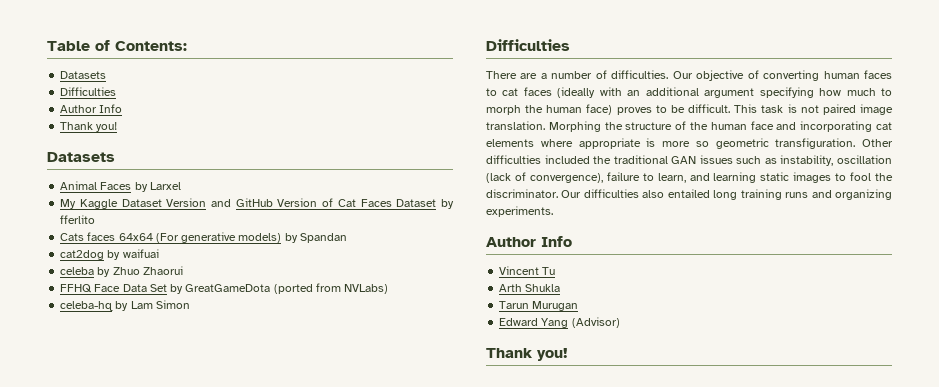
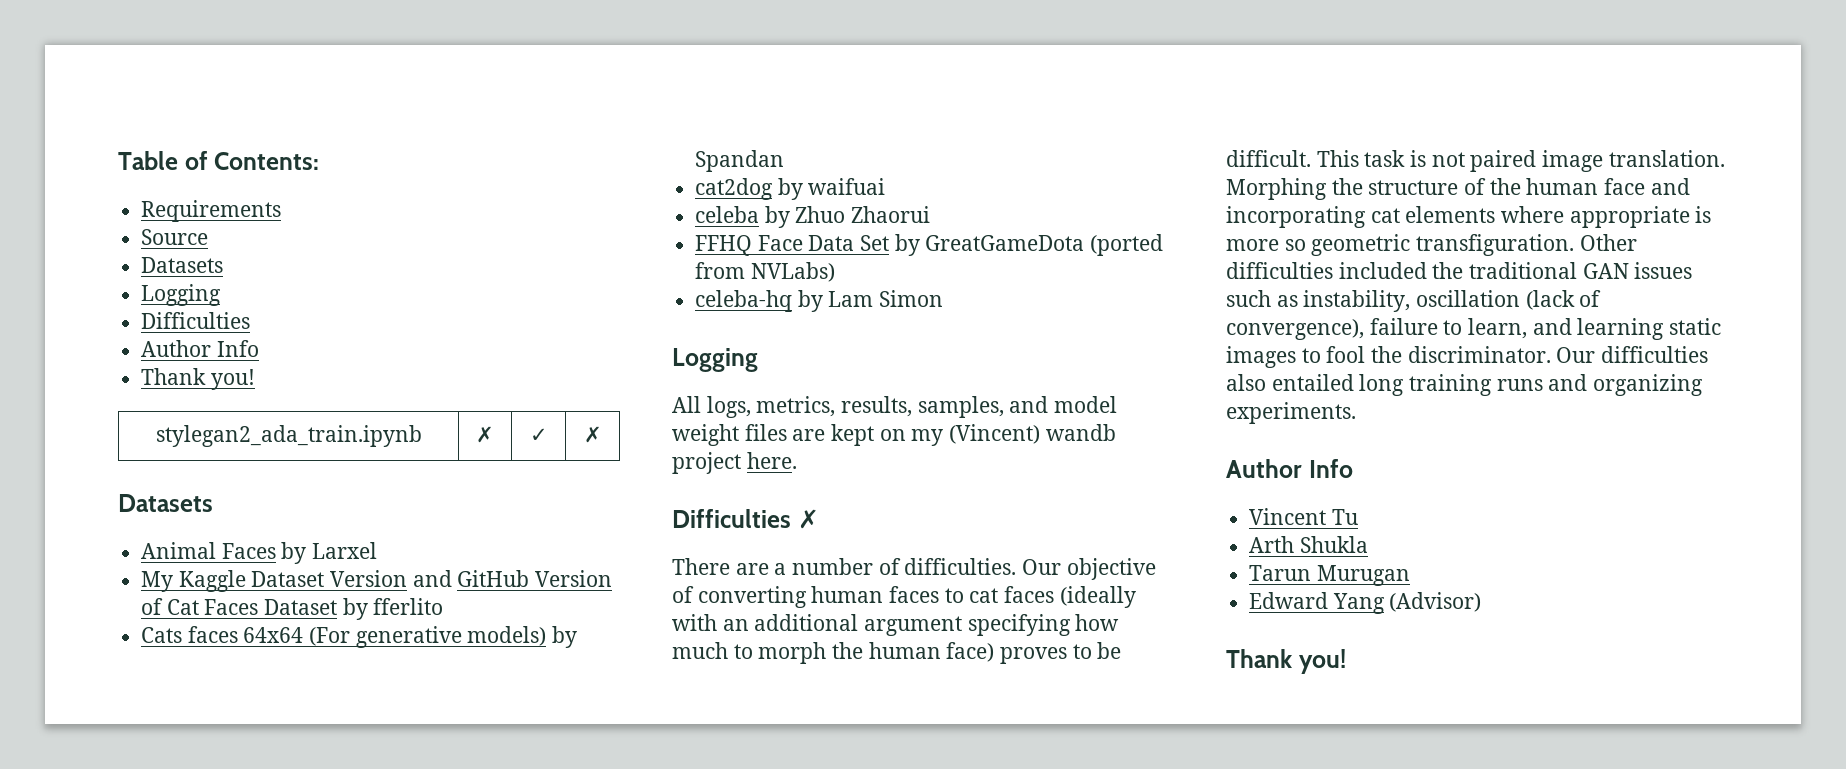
  Table of Contents:
+ Requirements
+ Source
  Datasets
+ Logging
+ stylegan2_ada_train.ipynb | ✗ | ✓ | ✗
  celeba-hq by Lam Simon
- Difficulties
+ Logging
+ All logs, metrics, results, samples, and model weight files are kept on my (Vincent) wandb project here.
+ Difficulties ✗

